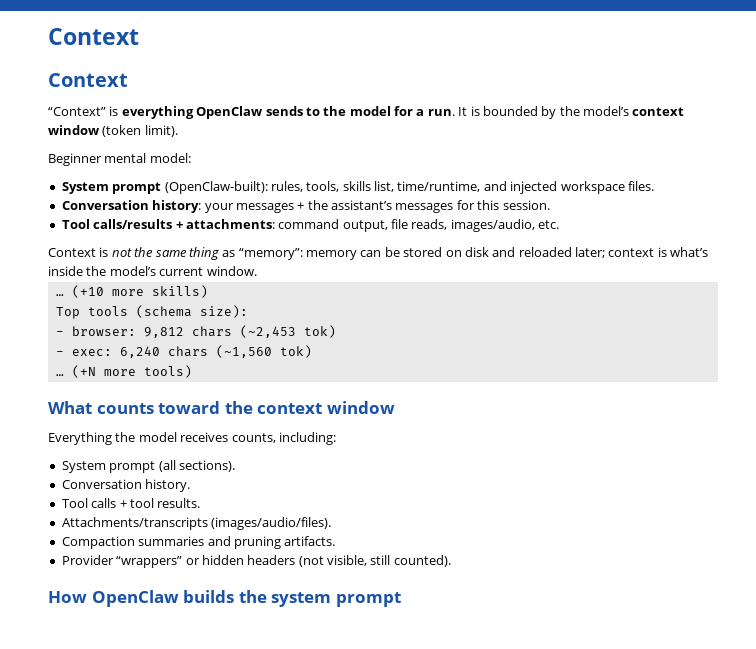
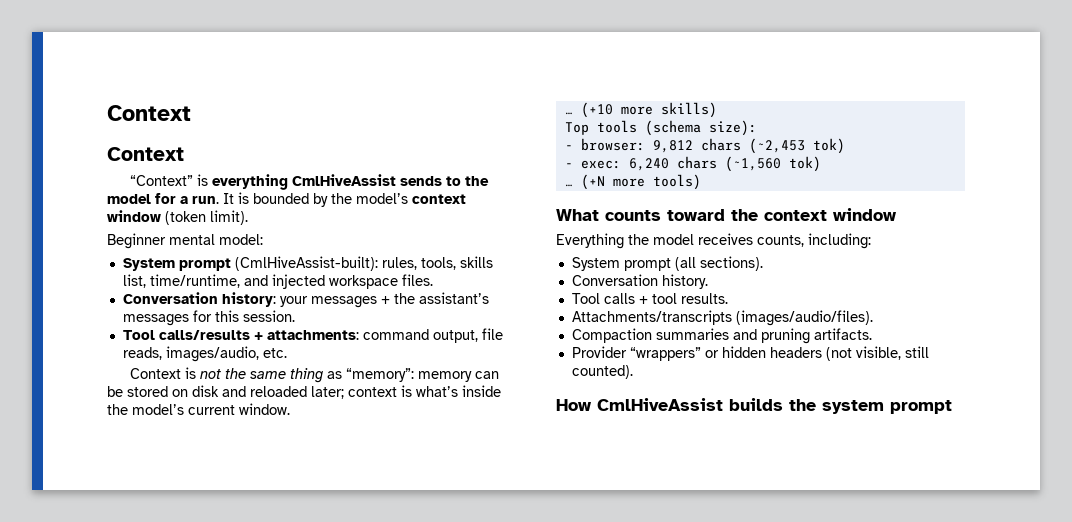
- “Context” is everything OpenClaw sends to the model for a run.
+ “Context” is everything CmlHiveAssist sends to the model for a run.
- System prompt (OpenClaw-built): rules, tools, skills list, time/runtime, and injected workspace files.
+ System prompt (CmlHiveAssist-built): rules, tools, skills list, time/runtime, and injected workspace files.
- How OpenClaw builds the system prompt
+ How CmlHiveAssist builds the system prompt

